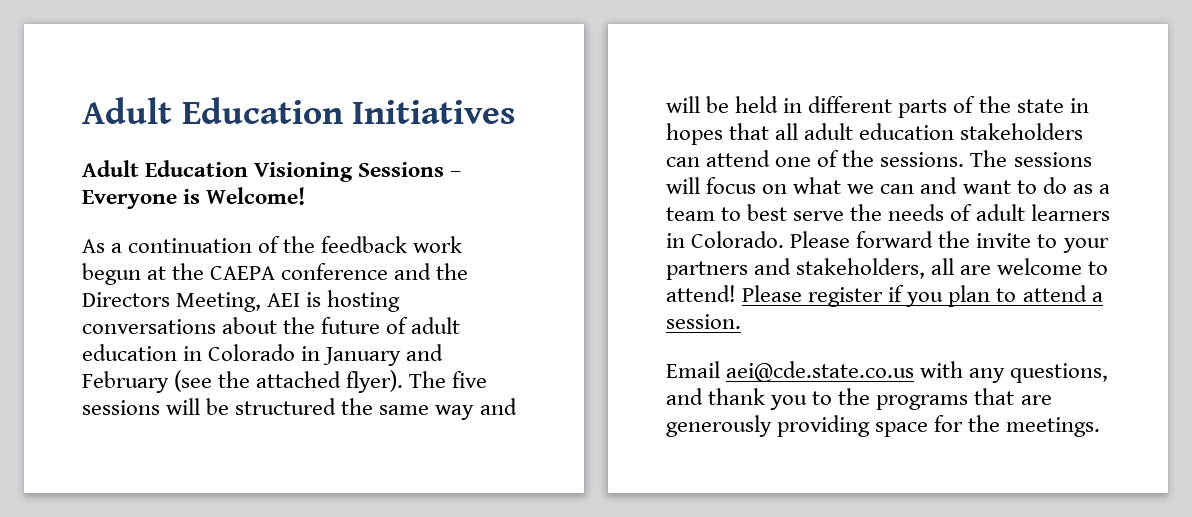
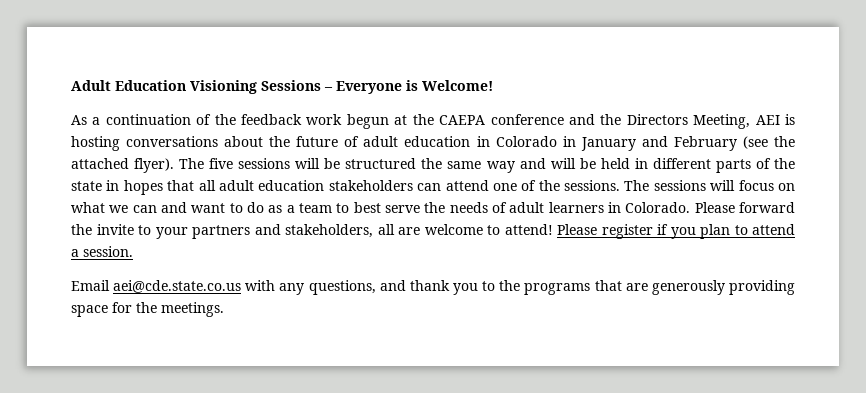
- Adult Education Initiatives

